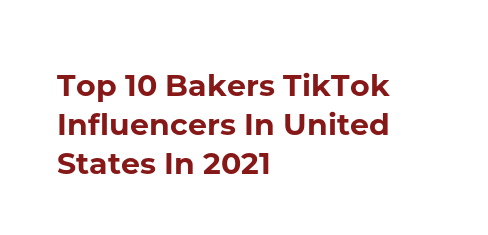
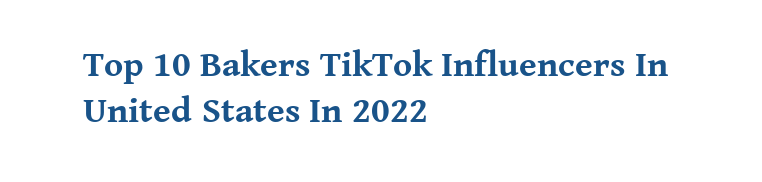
- Top 10 Bakers TikTok Influencers In United States In 2021
+ Top 10 Bakers TikTok Influencers In United States In 2022

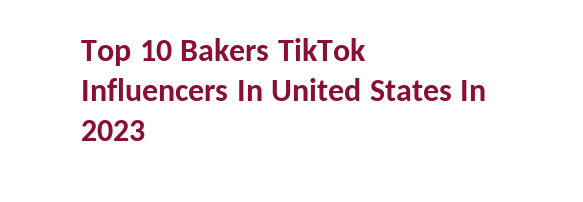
- Top 10 Bakers TikTok Influencers In United States In 2022
+ Top 10 Bakers TikTok Influencers In United States In 2023

